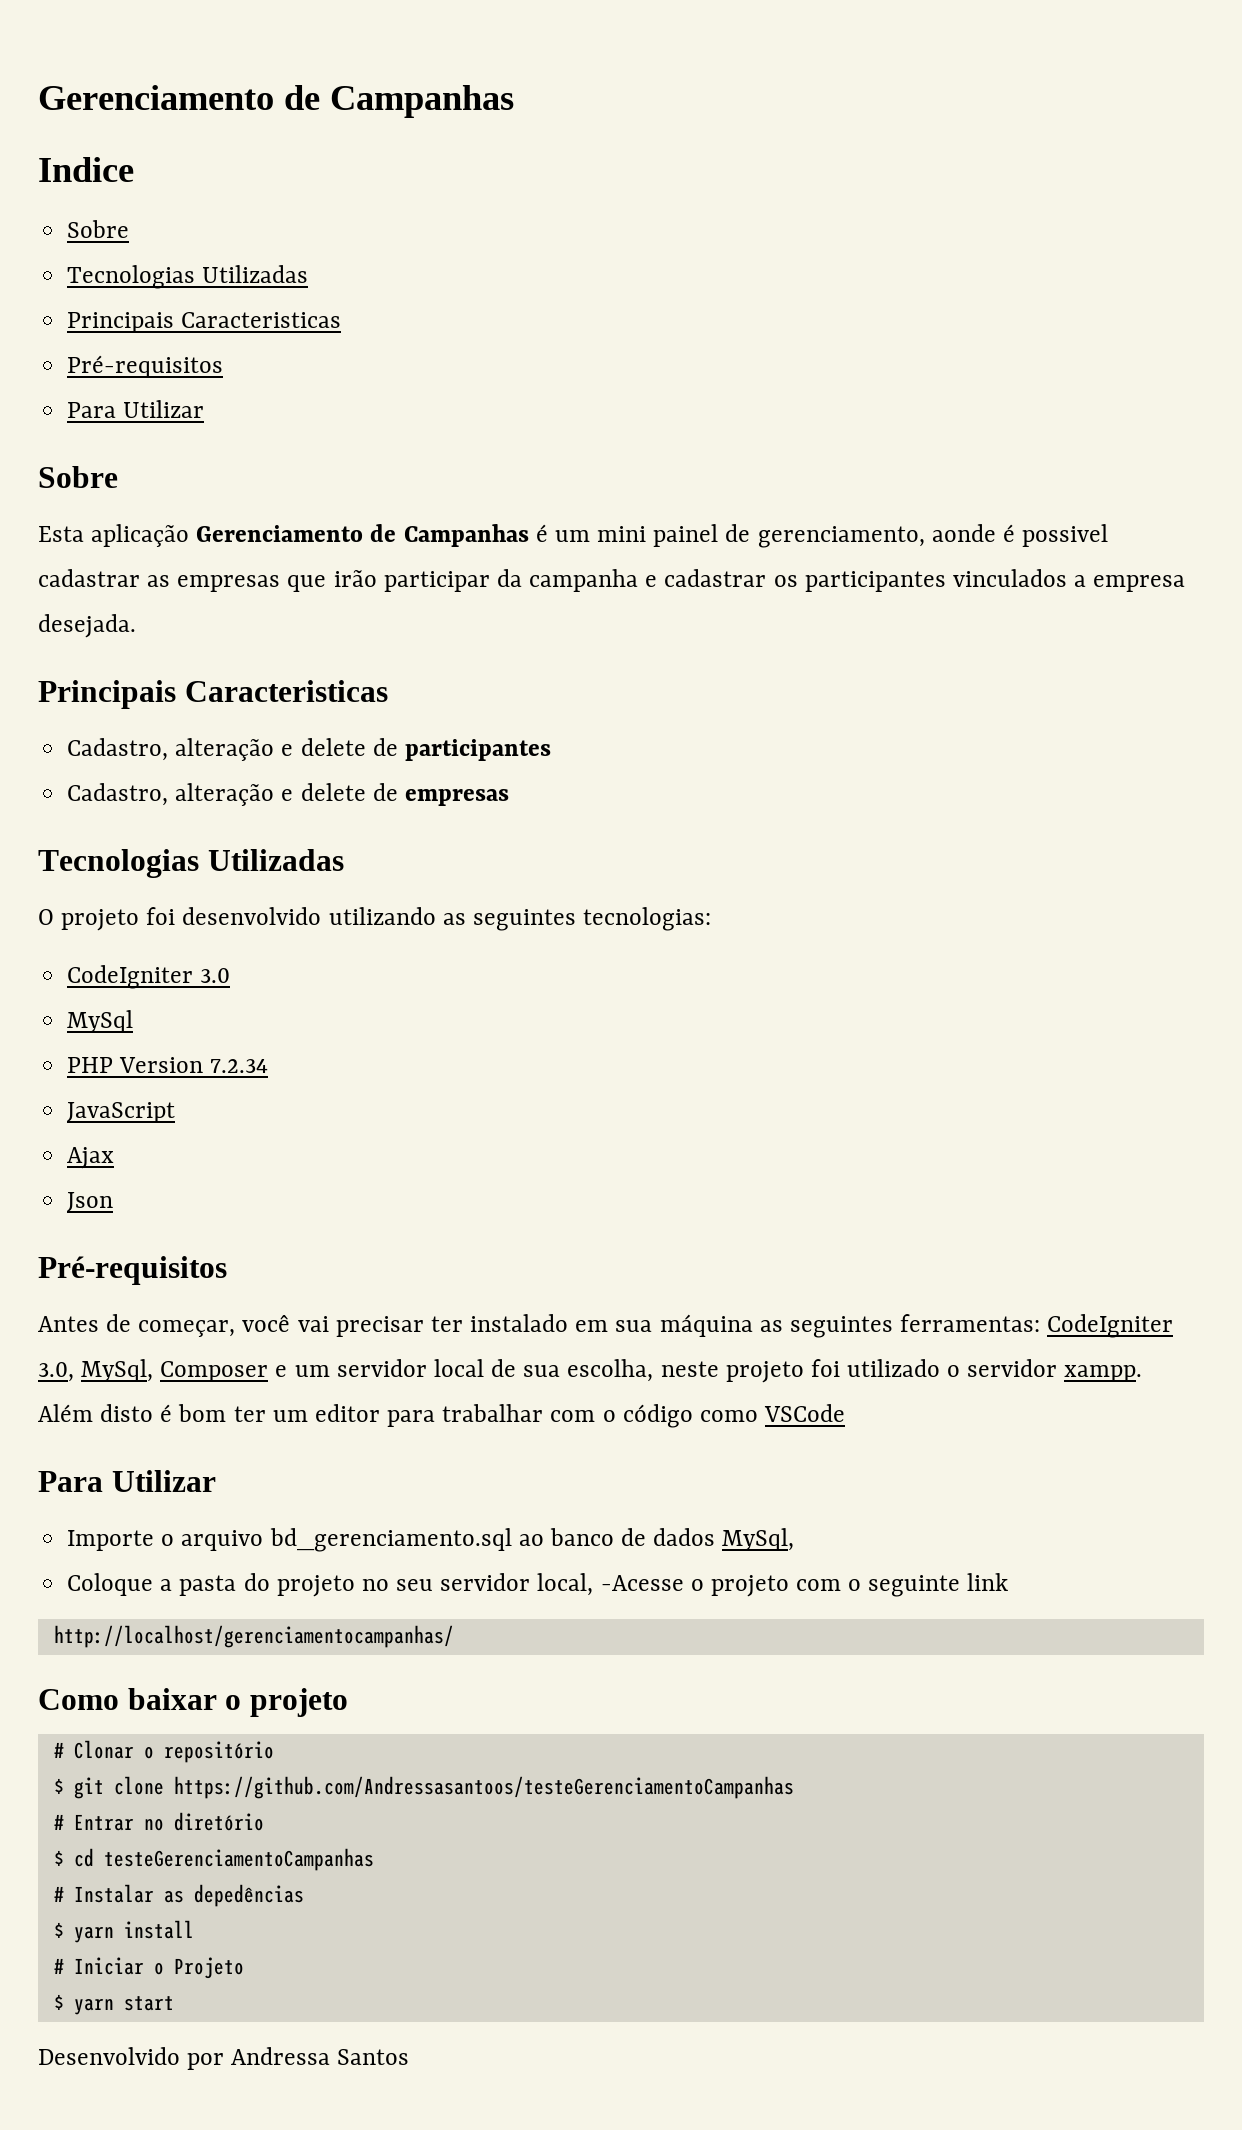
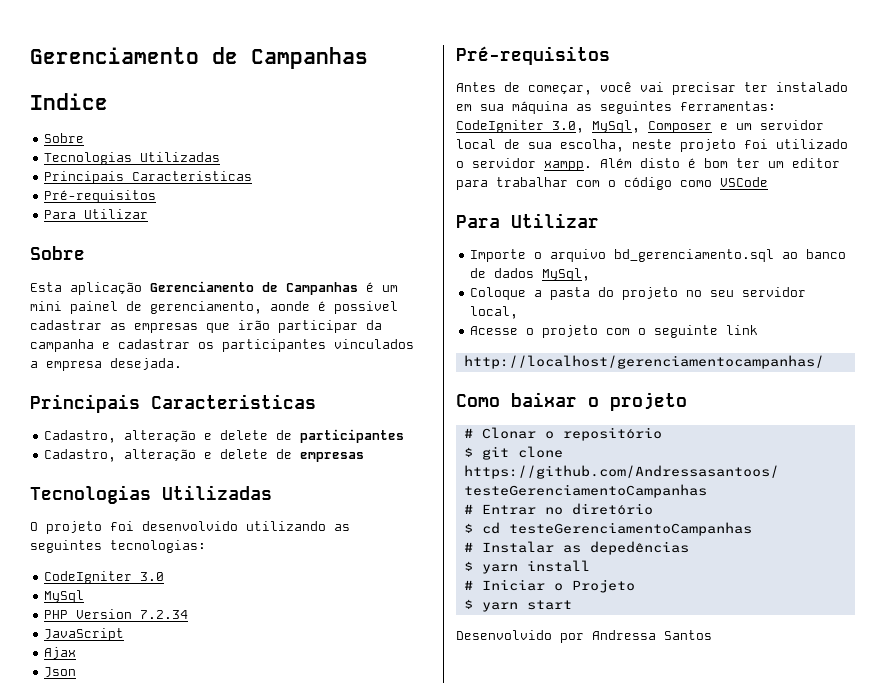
- Coloque a pasta do projeto no seu servidor local, -Acesse o projeto com o seguinte link
+ Coloque a pasta do projeto no seu servidor local,
+ Acesse o projeto com o seguinte link

